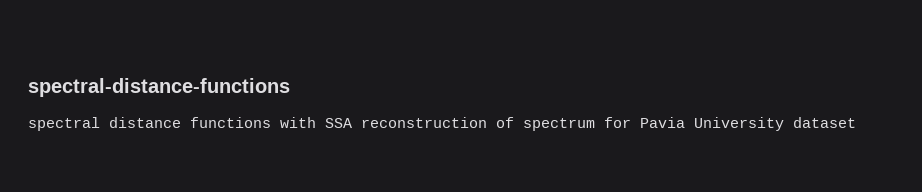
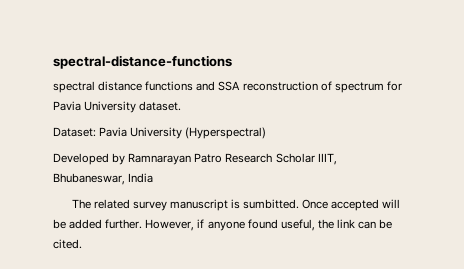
- spectral distance functions with SSA reconstruction of spectrum for Pavia University dataset
+ spectral distance functions and SSA reconstruction of spectrum for Pavia University dataset.
+ Dataset: Pavia University (Hyperspectral)
+ Developed by Ramnarayan Patro Research Scholar IIIT, Bhubaneswar, India
+ The related survey manuscript is sumbitted. Once accepted will be added further. However, if anyone found useful, the link can be cited.

